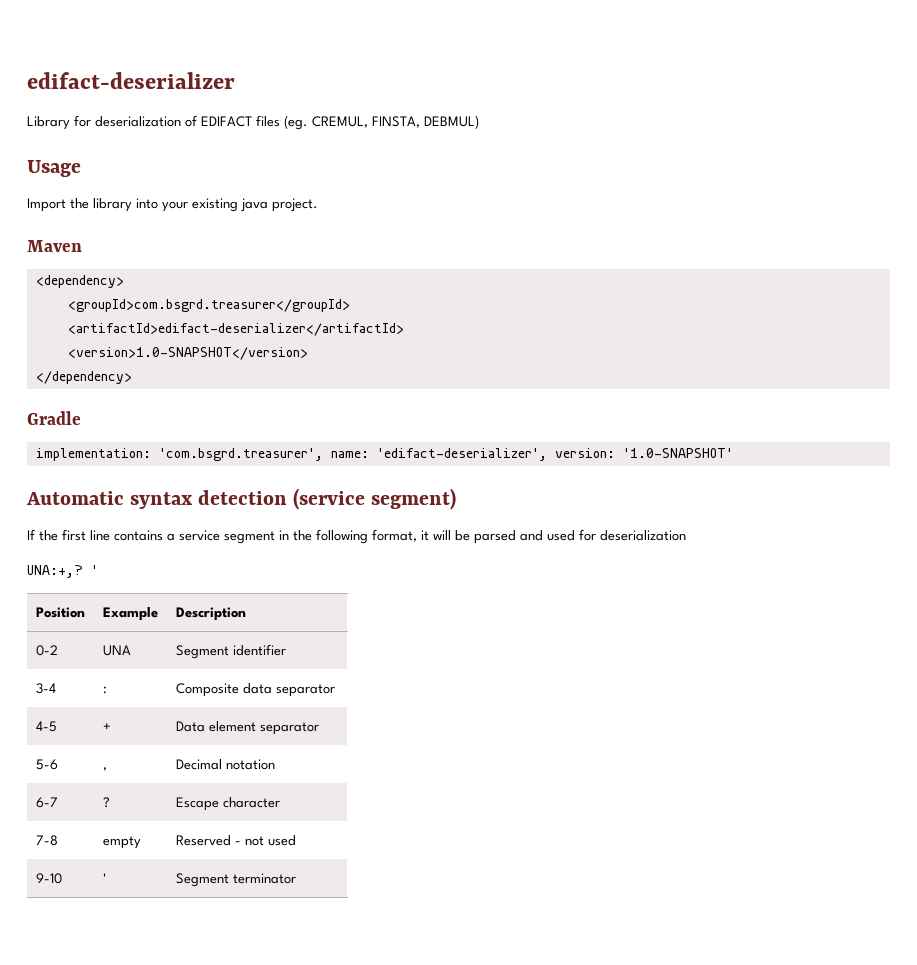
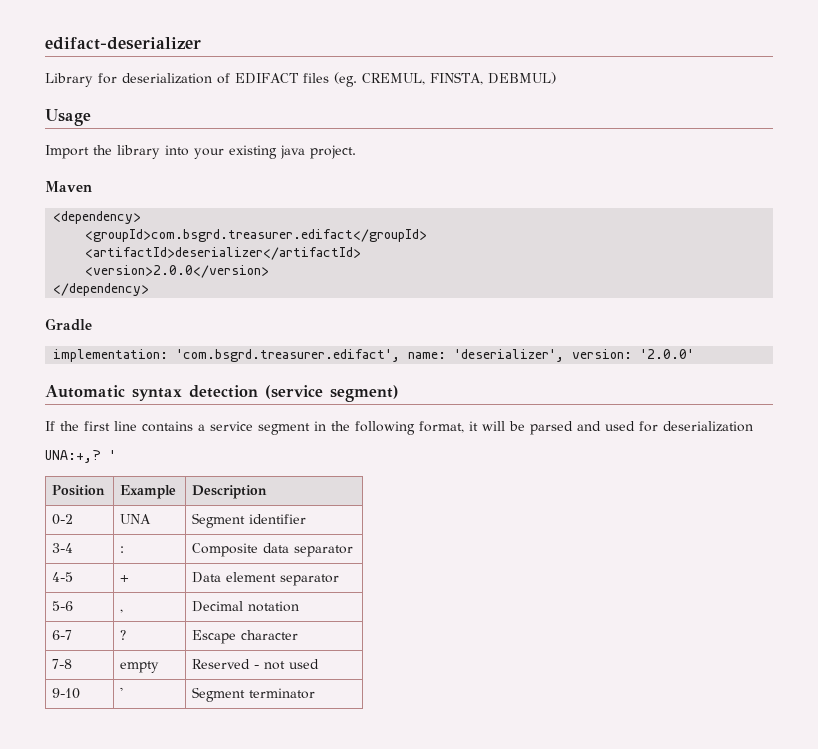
- <groupId>com.bsgrd.treasurer</groupId>
- <artifactId>edifact-deserializer</artifactId>
- <version>1.0-SNAPSHOT</version>
+ <groupId>com.bsgrd.treasurer.edifact</groupId>
+ <artifactId>deserializer</artifactId>
+ <version>2.0.0</version>
- implementation: 'com.bsgrd.treasurer', name: 'edifact-deserializer', version: '1.0-SNAPSHOT'
+ implementation: 'com.bsgrd.treasurer.edifact', name: 'deserializer', version: '2.0.0'

